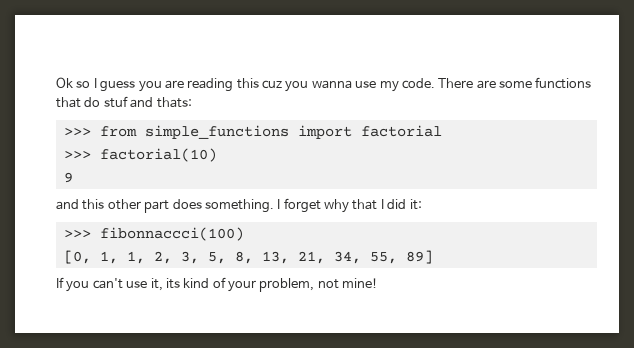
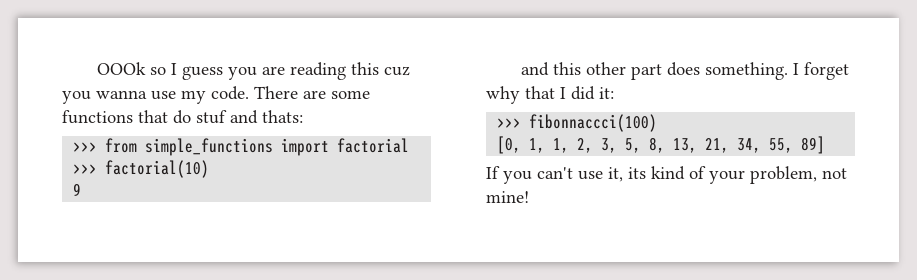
- Ok so I guess you are reading this cuz you wanna use my code.
+ OOOk so I guess you are reading this cuz you wanna use my code.

